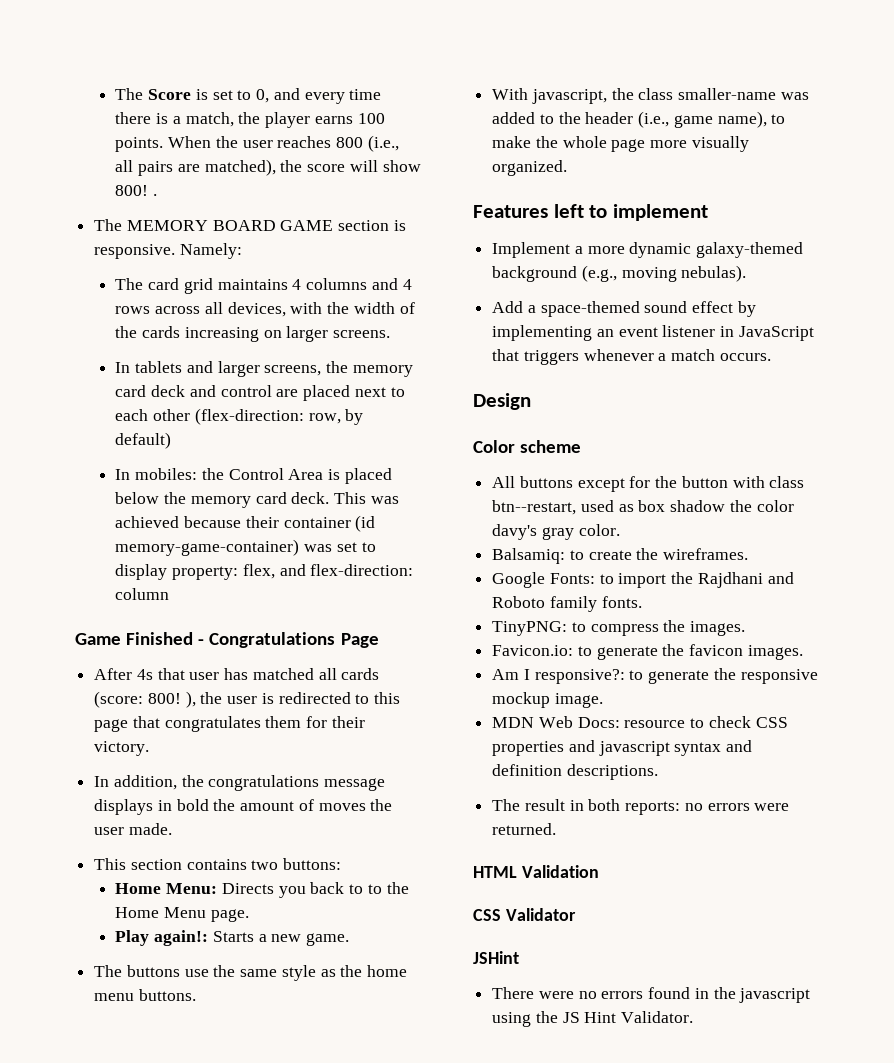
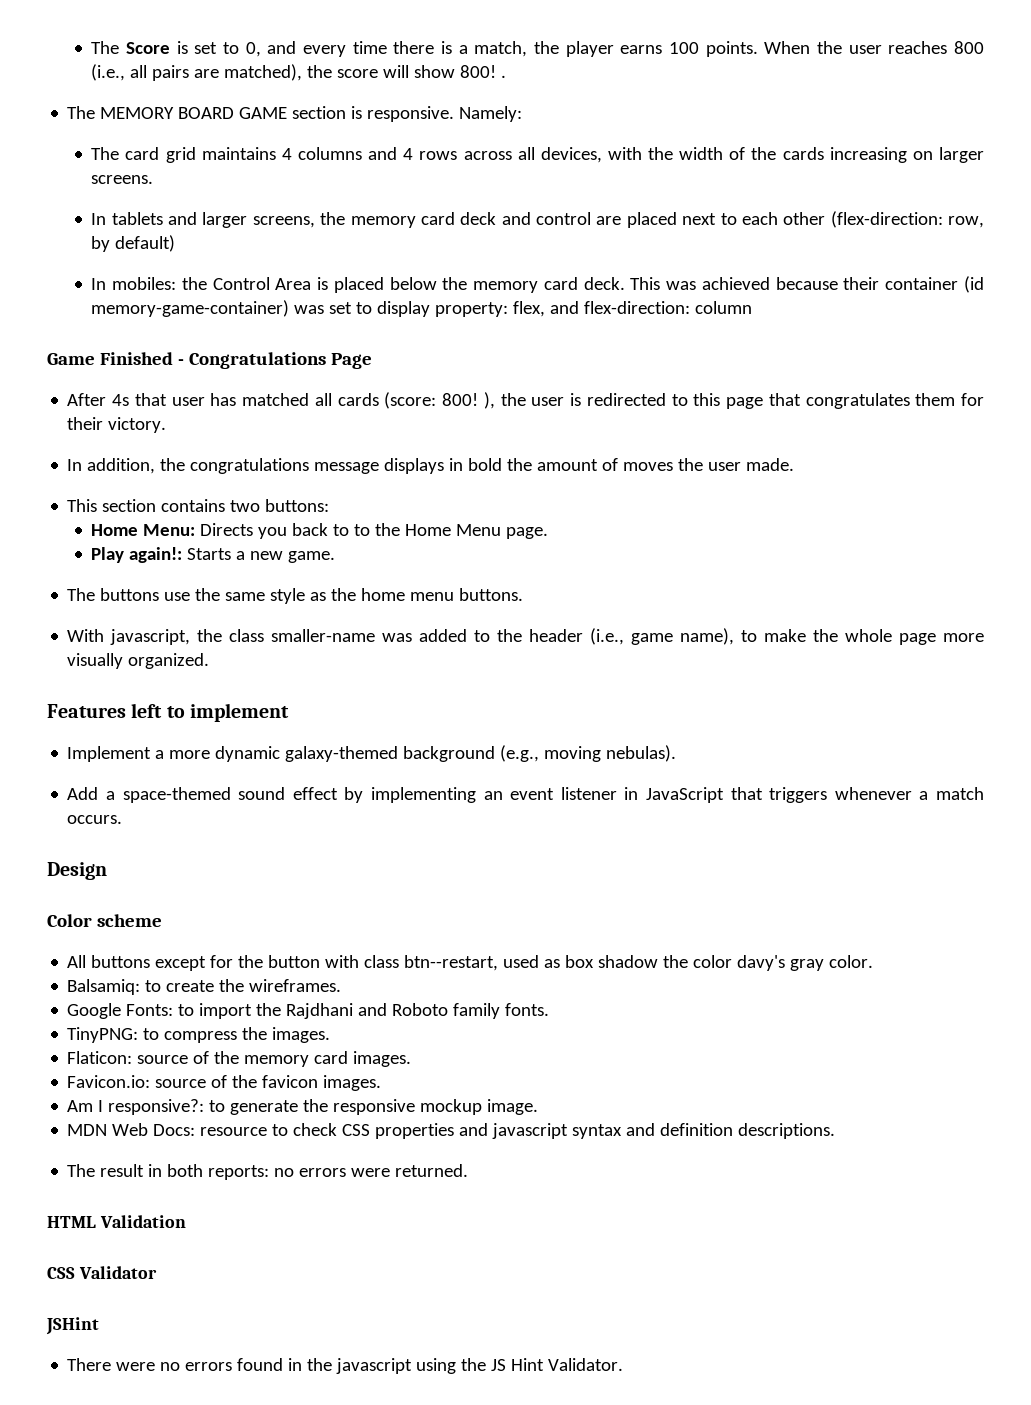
+ Flaticon: source of the memory card images.
- Favicon.io: to generate the favicon images.
+ Favicon.io: source of the favicon images.

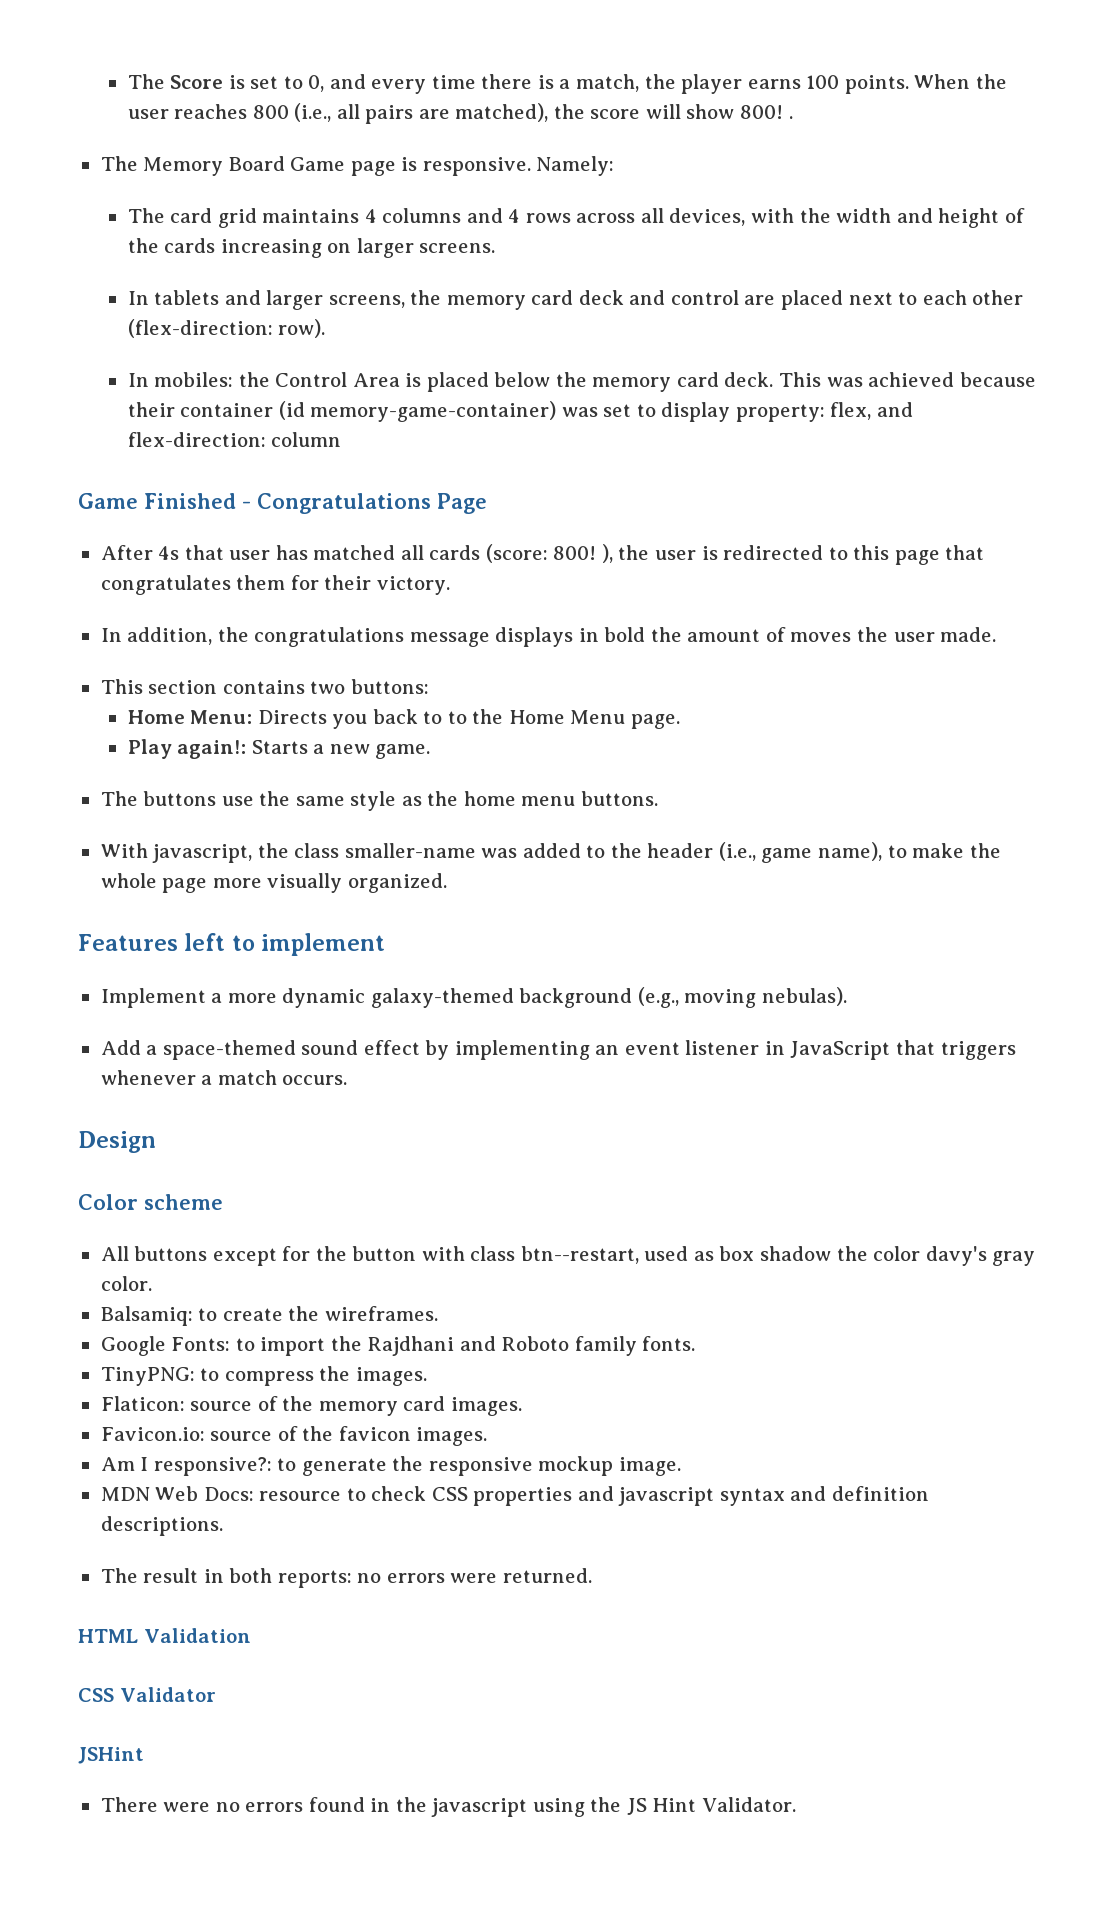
- The MEMORY BOARD GAME section is responsive.
+ The Memory Board Game page is responsive.
- The card grid maintains 4 columns and 4 rows across all devices, with the width of the cards increasing on larger screens.
+ The card grid maintains 4 columns and 4 rows across all devices, with the width and height of the cards increasing on larger screens.
- In tablets and larger screens, the memory card deck and control are placed next to each other (flex-direction: row, by default)
+ In tablets and larger screens, the memory card deck and control are placed next to each other (flex-direction: row).

